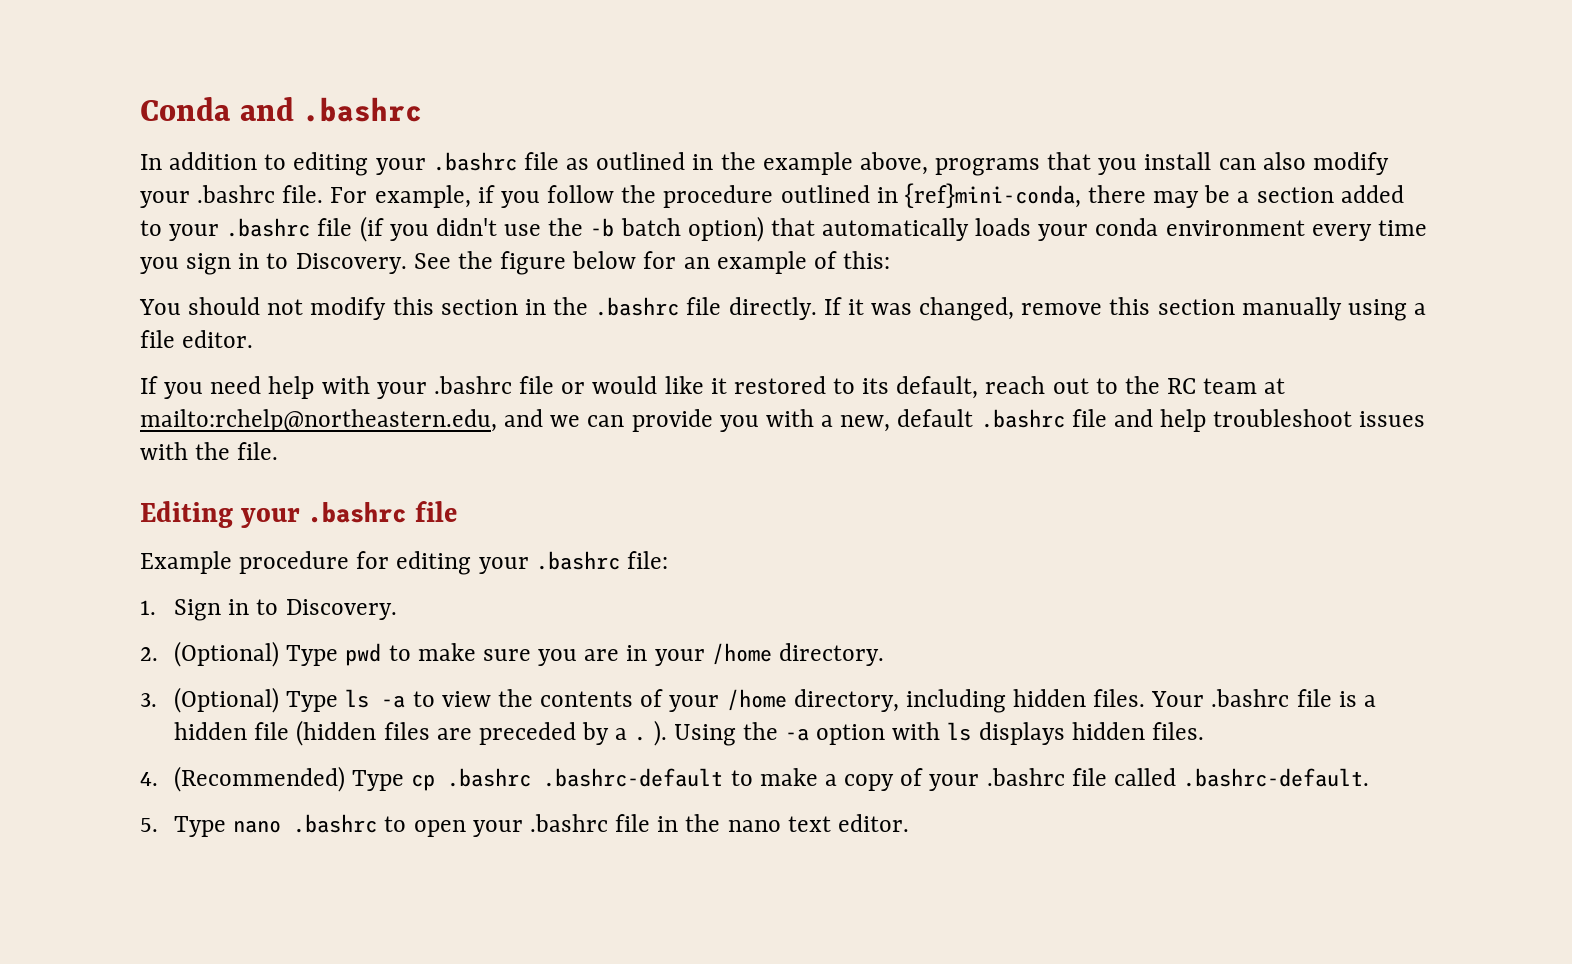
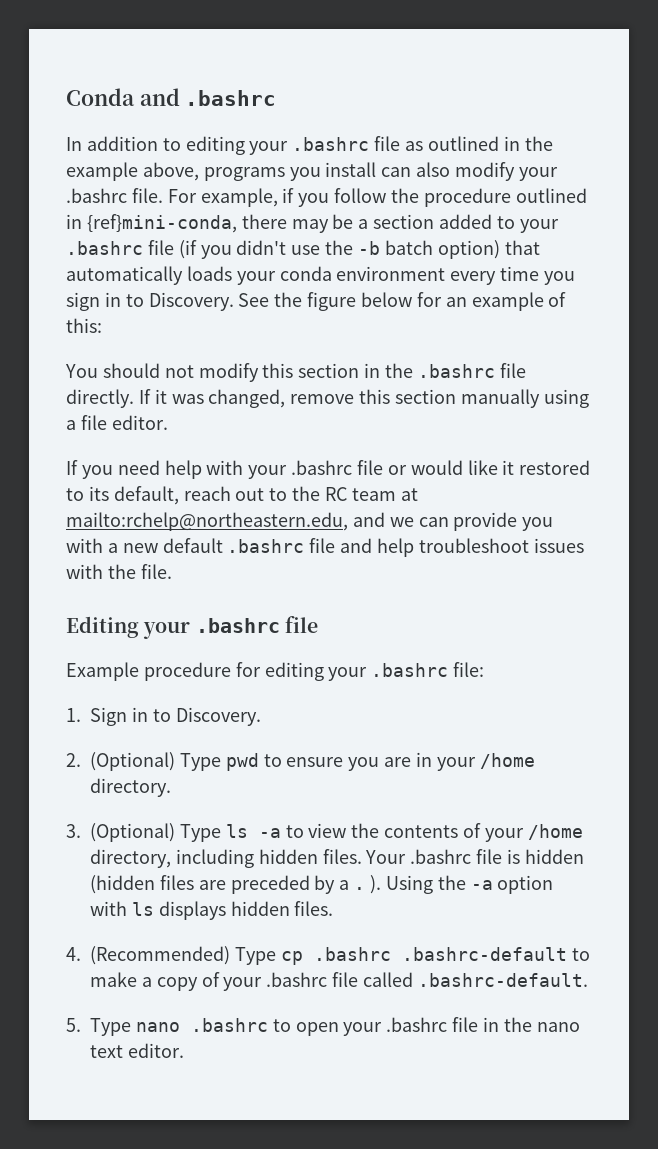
- In addition to editing your .bashrc file as outlined in the example above, programs that you install can also modify your .bashrc file.
+ In addition to editing your .bashrc file as outlined in the example above, programs you install can also modify your .bashrc file.
- If you need help with your .bashrc file or would like it restored to its default, reach out to the RC team at mailto:rchelp@northeastern.edu, and we can provide you with a new, default .bashrc file and help troubleshoot issues with the file.
+ If you need help with your .bashrc file or would like it restored to its default, reach out to the RC team at mailto:rchelp@northeastern.edu, and we can provide you with a new default .bashrc file and help troubleshoot issues with the file.
- 2. (Optional) Type pwd to make sure you are in your /home directory.
+ 2. (Optional) Type pwd to ensure you are in your /home directory.
- Your .bashrc file is a hidden file (hidden files are preceded by a . ).
+ Your .bashrc file is hidden (hidden files are preceded by a . ).

